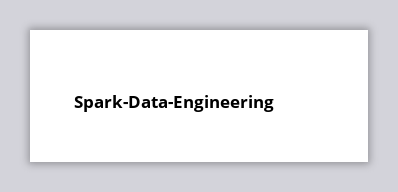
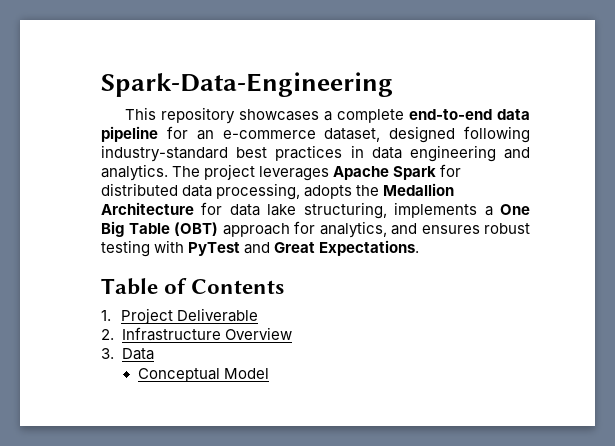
+ This repository showcases a complete end-to-end data pipeline for an e-commerce dataset, designed following industry-standard best practices in data engineering and analytics. The project leverages Apache Spark for distributed data processing, adopts the Medallion Architecture for data lake structuring, implements a One Big Table (OBT) approach for analytics, and ensures robust testing with PyTest and Great Expectations.
+ Table of Contents
+ 1. Project Deliverable
+ 2. Infrastructure Overview
+ 3. Data
+ Conceptual Model

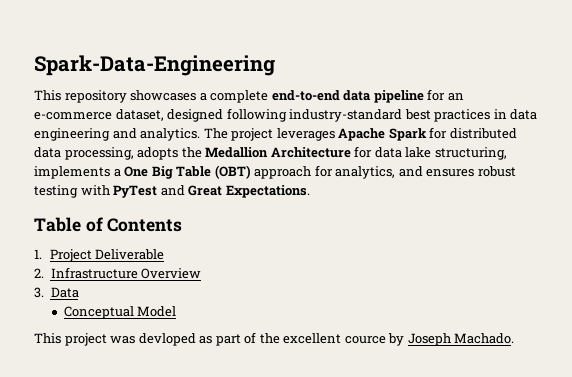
+ This project was devloped as part of the excellent cource by Joseph Machado.

